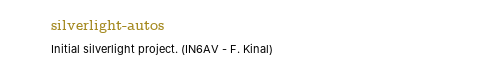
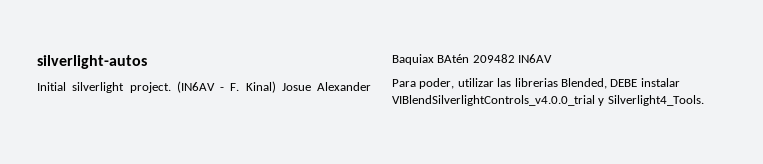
- (IN6AV - F. Kinal)
+ (IN6AV - F. Kinal) Josue Alexander Baquiax BAtén 209482 IN6AV
+ Para poder, utilizar las librerias Blended, DEBE instalar VIBlendSilverlightControls_v4.0.0_trial y Silverlight4_Tools.

